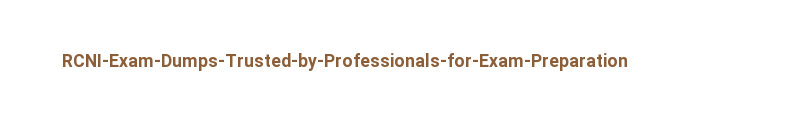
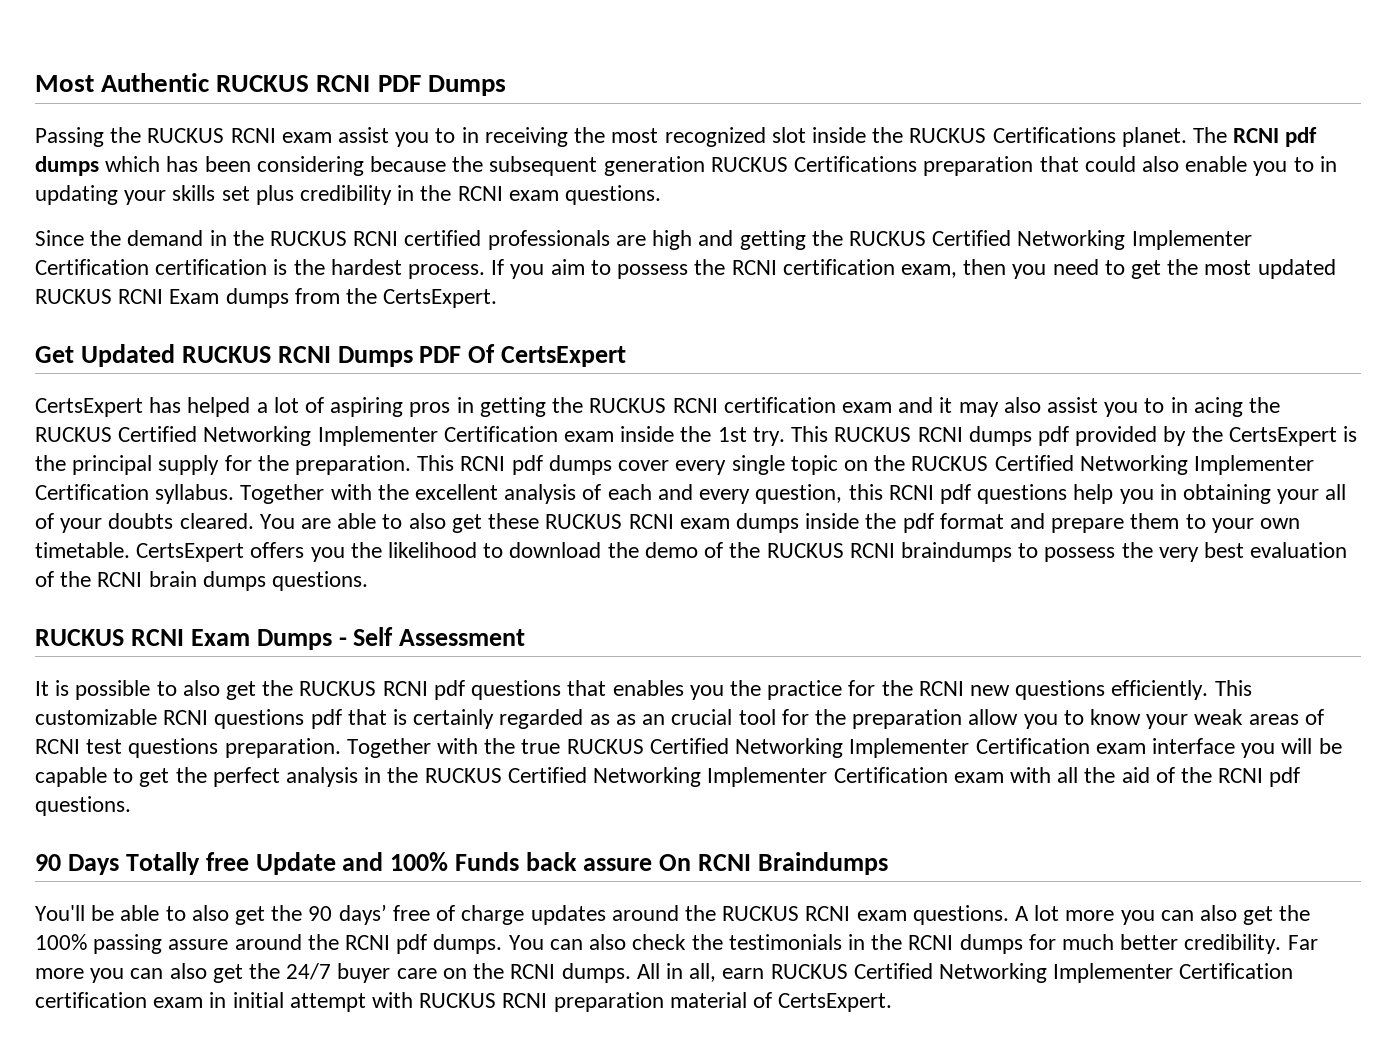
- RCNI-Exam-Dumps-Trusted-by-Professionals-for-Exam-Preparation
+ Most Authentic RUCKUS RCNI PDF Dumps
+ Passing the RUCKUS RCNI exam assist you to in receiving the most recognized slot inside the RUCKUS Certifications planet. The RCNI pdf dumps which has been considering because the subsequent generation RUCKUS Certifications preparation that could also enable you to in updating your skills set plus credibility in the RCNI exam questions.
+ Since the demand in the RUCKUS RCNI certified professionals are high and getting the RUCKUS Certified Networking Implementer Certification certification is the hardest process. If you aim to possess the RCNI certification exam, then you need to get the most updated RUCKUS RCNI Exam dumps from the CertsExpert.
+ Get Updated RUCKUS RCNI Dumps PDF Of CertsExpert
+ CertsExpert has helped a lot of aspiring pros in getting the RUCKUS RCNI certification exam and it may also assist you to in acing the RUCKUS Certified Networking Implementer Certification exam inside the 1st try. This RUCKUS RCNI dumps pdf provided by the CertsExpert is the principal supply for the preparation. This RCNI pdf dumps cover every single topic on the RUCKUS Certified Networking Implementer Certification syllabus. Together with the excellent analysis of each and every question, this RCNI pdf questions help you in obtaining your all of your doubts cleared. You are able to also get these RUCKUS RCNI exam dumps inside the pdf format and prepare them to your own timetable. CertsExpert offers you the likelihood to download the demo of the RUCKUS RCNI braindumps to possess the very best evaluation of the RCNI brain dumps questions.
+ RUCKUS RCNI Exam Dumps - Self Assessment
+ It is possible to also get the RUCKUS RCNI pdf questions that enables you the practice for the RCNI new questions efficiently. This customizable RCNI questions pdf that is certainly regarded as as an crucial tool for the preparation allow you to know your weak areas of RCNI test questions preparation. Together with the true RUCKUS Certified Networking Implementer Certification exam interface you will be capable to get the perfect analysis in the RUCKUS Certified Networking Implementer Certification exam with all the aid of the RCNI pdf questions.
+ 90 Days Totally free Update and 100% Funds back assure On RCNI Braindumps
+ You'll be able to also get the 90 days’ free of charge updates around the RUCKUS RCNI exam questions. A lot more you can also get the 100% passing assure around the RCNI pdf dumps. You can also check the testimonials in the RCNI dumps for much better credibility. Far more you can also get the 24/7 buyer care on the RCNI dumps. All in all, earn RUCKUS Certified Networking Implementer Certification certification exam in initial attempt with RUCKUS RCNI preparation material of CertsExpert.

